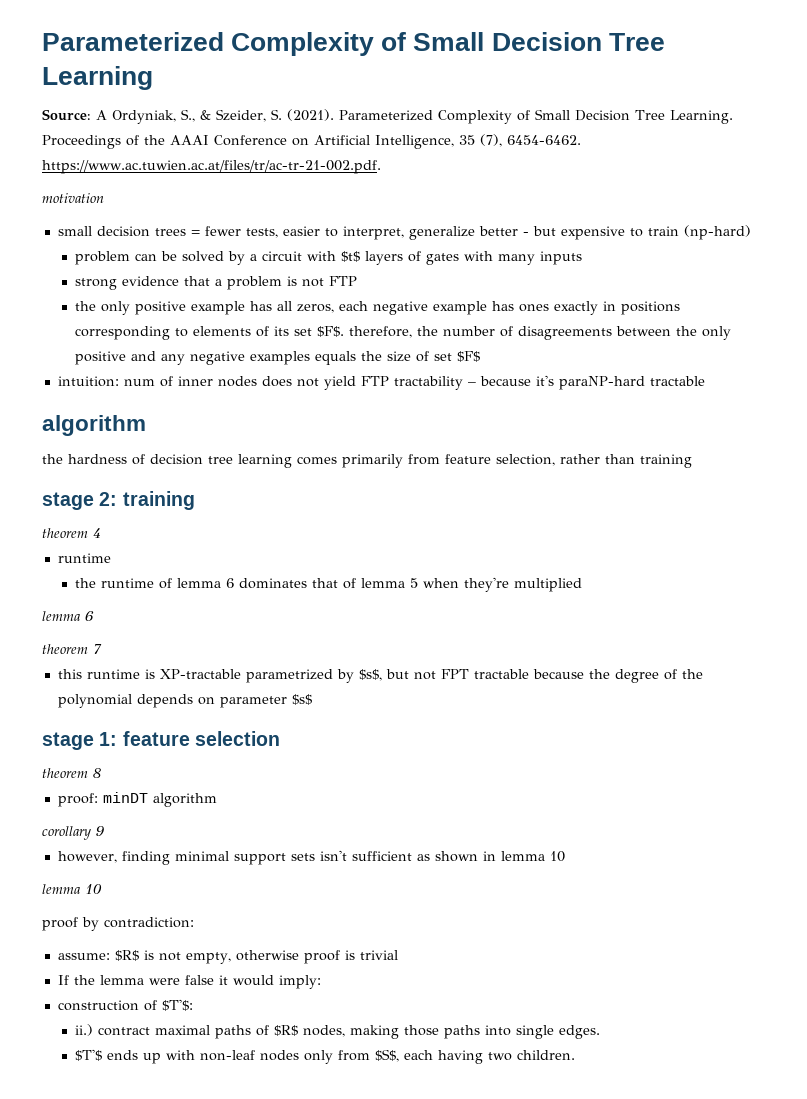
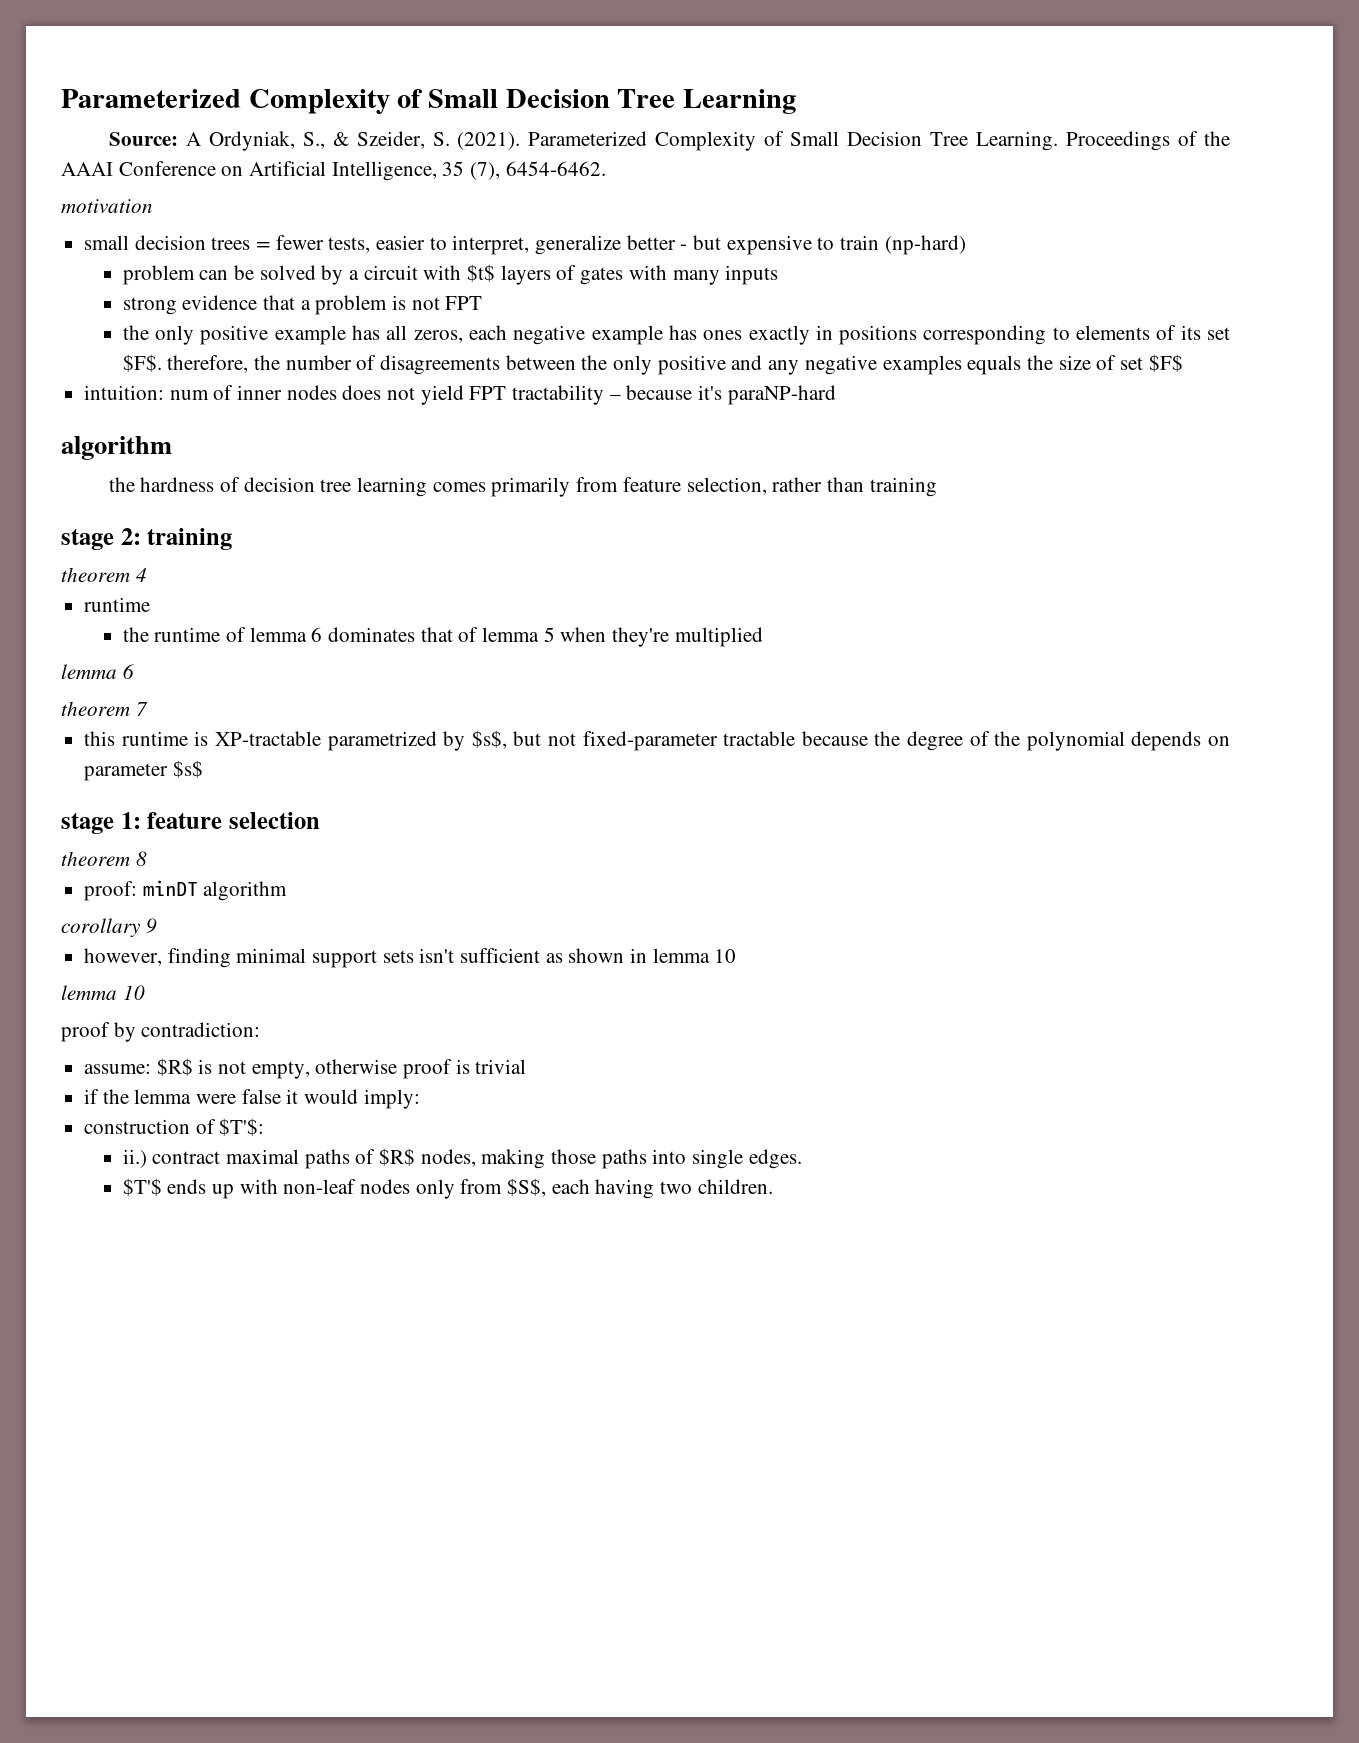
- Proceedings of the AAAI Conference on Artificial Intelligence, 35 (7), 6454-6462. https://www.ac.tuwien.ac.at/files/tr/ac-tr-21-002.pdf.
+ Proceedings of the AAAI Conference on Artificial Intelligence, 35 (7), 6454-6462.
- strong evidence that a problem is not FTP
+ strong evidence that a problem is not FPT
- intuition: num of inner nodes does not yield FTP tractability – because it's paraNP-hard tractable
+ intuition: num of inner nodes does not yield FPT tractability – because it's paraNP-hard
- this runtime is XP-tractable parametrized by $s$, but not FPT tractable because the degree of the polynomial depends on parameter $s$
+ this runtime is XP-tractable parametrized by $s$, but not fixed-parameter tractable because the degree of the polynomial depends on parameter $s$
- If the lemma were false it would imply:
+ if the lemma were false it would imply:

